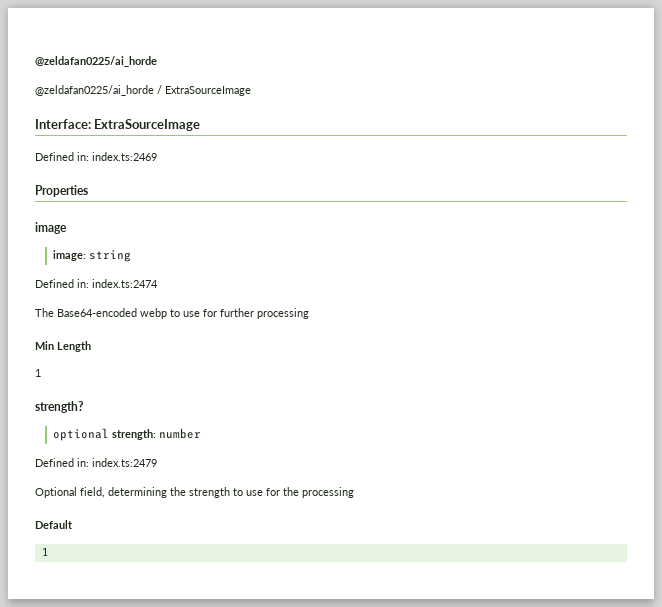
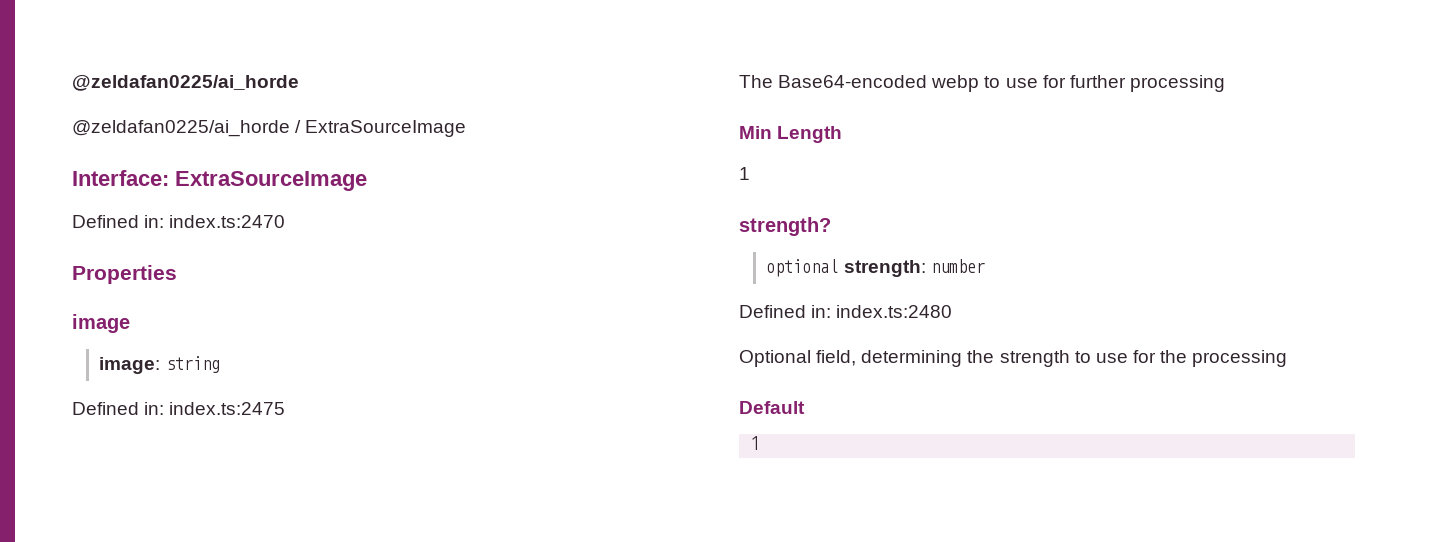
- Defined in: index.ts:2469
+ Defined in: index.ts:2470
- Defined in: index.ts:2474
+ Defined in: index.ts:2475
- Defined in: index.ts:2479
+ Defined in: index.ts:2480

